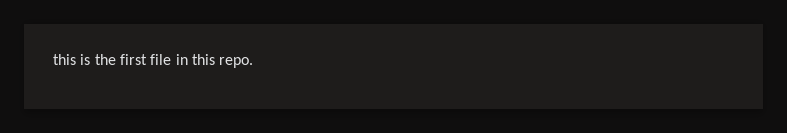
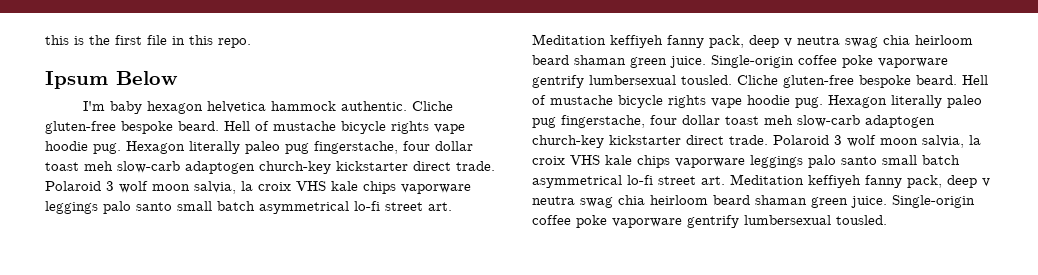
+ Ipsum Below
+ I'm baby hexagon helvetica hammock authentic. Cliche gluten-free bespoke beard. Hell of mustache bicycle rights vape hoodie pug. Hexagon literally paleo pug fingerstache, four dollar toast meh slow-carb adaptogen church-key kickstarter direct trade. Polaroid 3 wolf moon salvia, la croix VHS kale chips vaporware leggings palo santo small batch asymmetrical lo-fi street art. Meditation keffiyeh fanny pack, deep v neutra swag chia heirloom beard shaman green juice. Single-origin coffee poke vaporware gentrify lumbersexual tousled. Cliche gluten-free bespoke beard. Hell of mustache bicycle rights vape hoodie pug. Hexagon literally paleo pug fingerstache, four dollar toast meh slow-carb adaptogen church-key kickstarter direct trade. Polaroid 3 wolf moon salvia, la croix VHS kale chips vaporware leggings palo santo small batch asymmetrical lo-fi street art. Meditation keffiyeh fanny pack, deep v neutra swag chia heirloom beard shaman green juice. Single-origin coffee poke vaporware gentrify lumbersexual tousled.

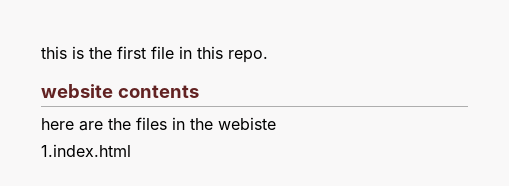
- Ipsum Below
- I'm baby hexagon helvetica hammock authentic. Cliche gluten-free bespoke beard. Hell of mustache bicycle rights vape hoodie pug. Hexagon literally paleo pug fingerstache, four dollar toast meh slow-carb adaptogen church-key kickstarter direct trade. Polaroid 3 wolf moon salvia, la croix VHS kale chips vaporware leggings palo santo small batch asymmetrical lo-fi street art. Meditation keffiyeh fanny pack, deep v neutra swag chia heirloom beard shaman green juice. Single-origin coffee poke vaporware gentrify lumbersexual tousled. Cliche gluten-free bespoke beard. Hell of mustache bicycle rights vape hoodie pug. Hexagon literally paleo pug fingerstache, four dollar toast meh slow-carb adaptogen church-key kickstarter direct trade. Polaroid 3 wolf moon salvia, la croix VHS kale chips vaporware leggings palo santo small batch asymmetrical lo-fi street art. Meditation keffiyeh fanny pack, deep v neutra swag chia heirloom beard shaman green juice. Single-origin coffee poke vaporware gentrify lumbersexual tousled.
+ website contents
+ here are the files in the webiste
+ 1.index.html

